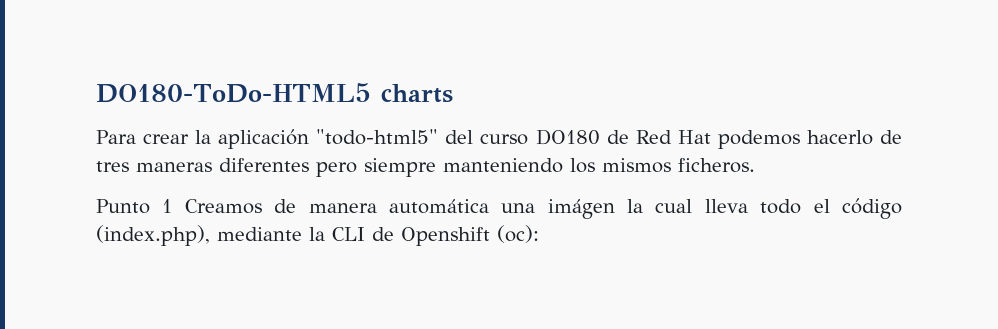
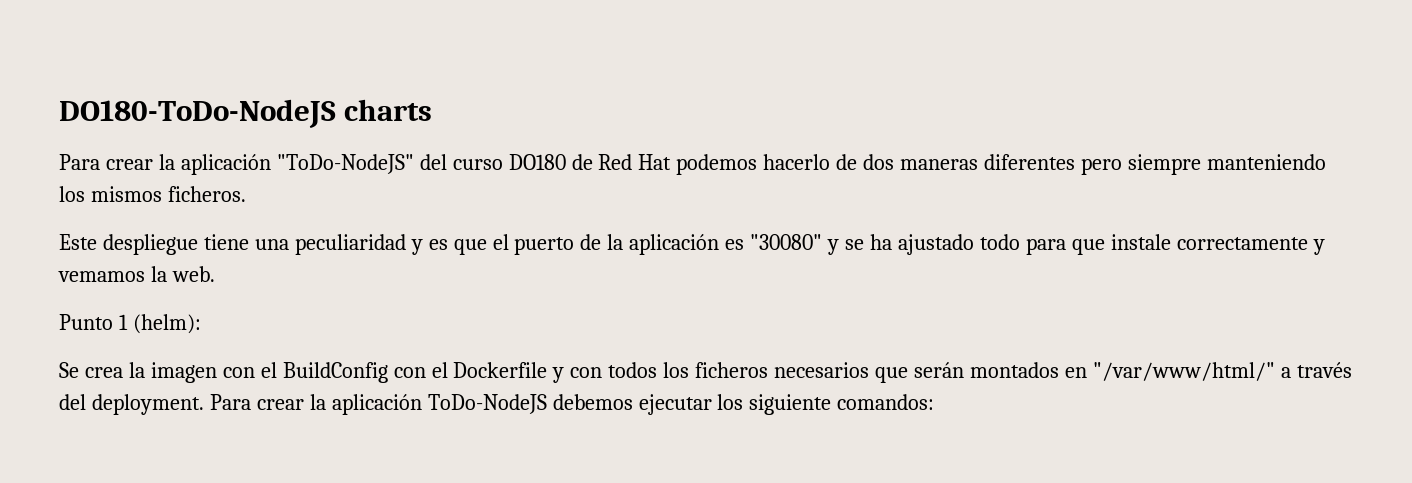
- DO180-ToDo-HTML5 charts
+ DO180-ToDo-NodeJS charts
- Para crear la aplicación "todo-html5" del curso DO180 de Red Hat podemos hacerlo de tres maneras diferentes pero siempre manteniendo los mismos ficheros.
+ Para crear la aplicación "ToDo-NodeJS" del curso DO180 de Red Hat podemos hacerlo de dos maneras diferentes pero siempre manteniendo los mismos ficheros.
- Punto 1 Creamos de manera automática una imágen la cual lleva todo el código (index.php), mediante la CLI de Openshift (oc):
+ Este despliegue tiene una peculiaridad y es que el puerto de la aplicación es "30080" y se ha ajustado todo para que instale correctamente y vemamos la web.
+ Punto 1 (helm):
+ Se crea la imagen con el BuildConfig con el Dockerfile y con todos los ficheros necesarios que serán montados en "/var/www/html/" a través del deployment. Para crear la aplicación ToDo-NodeJS debemos ejecutar los siguiente comandos:

